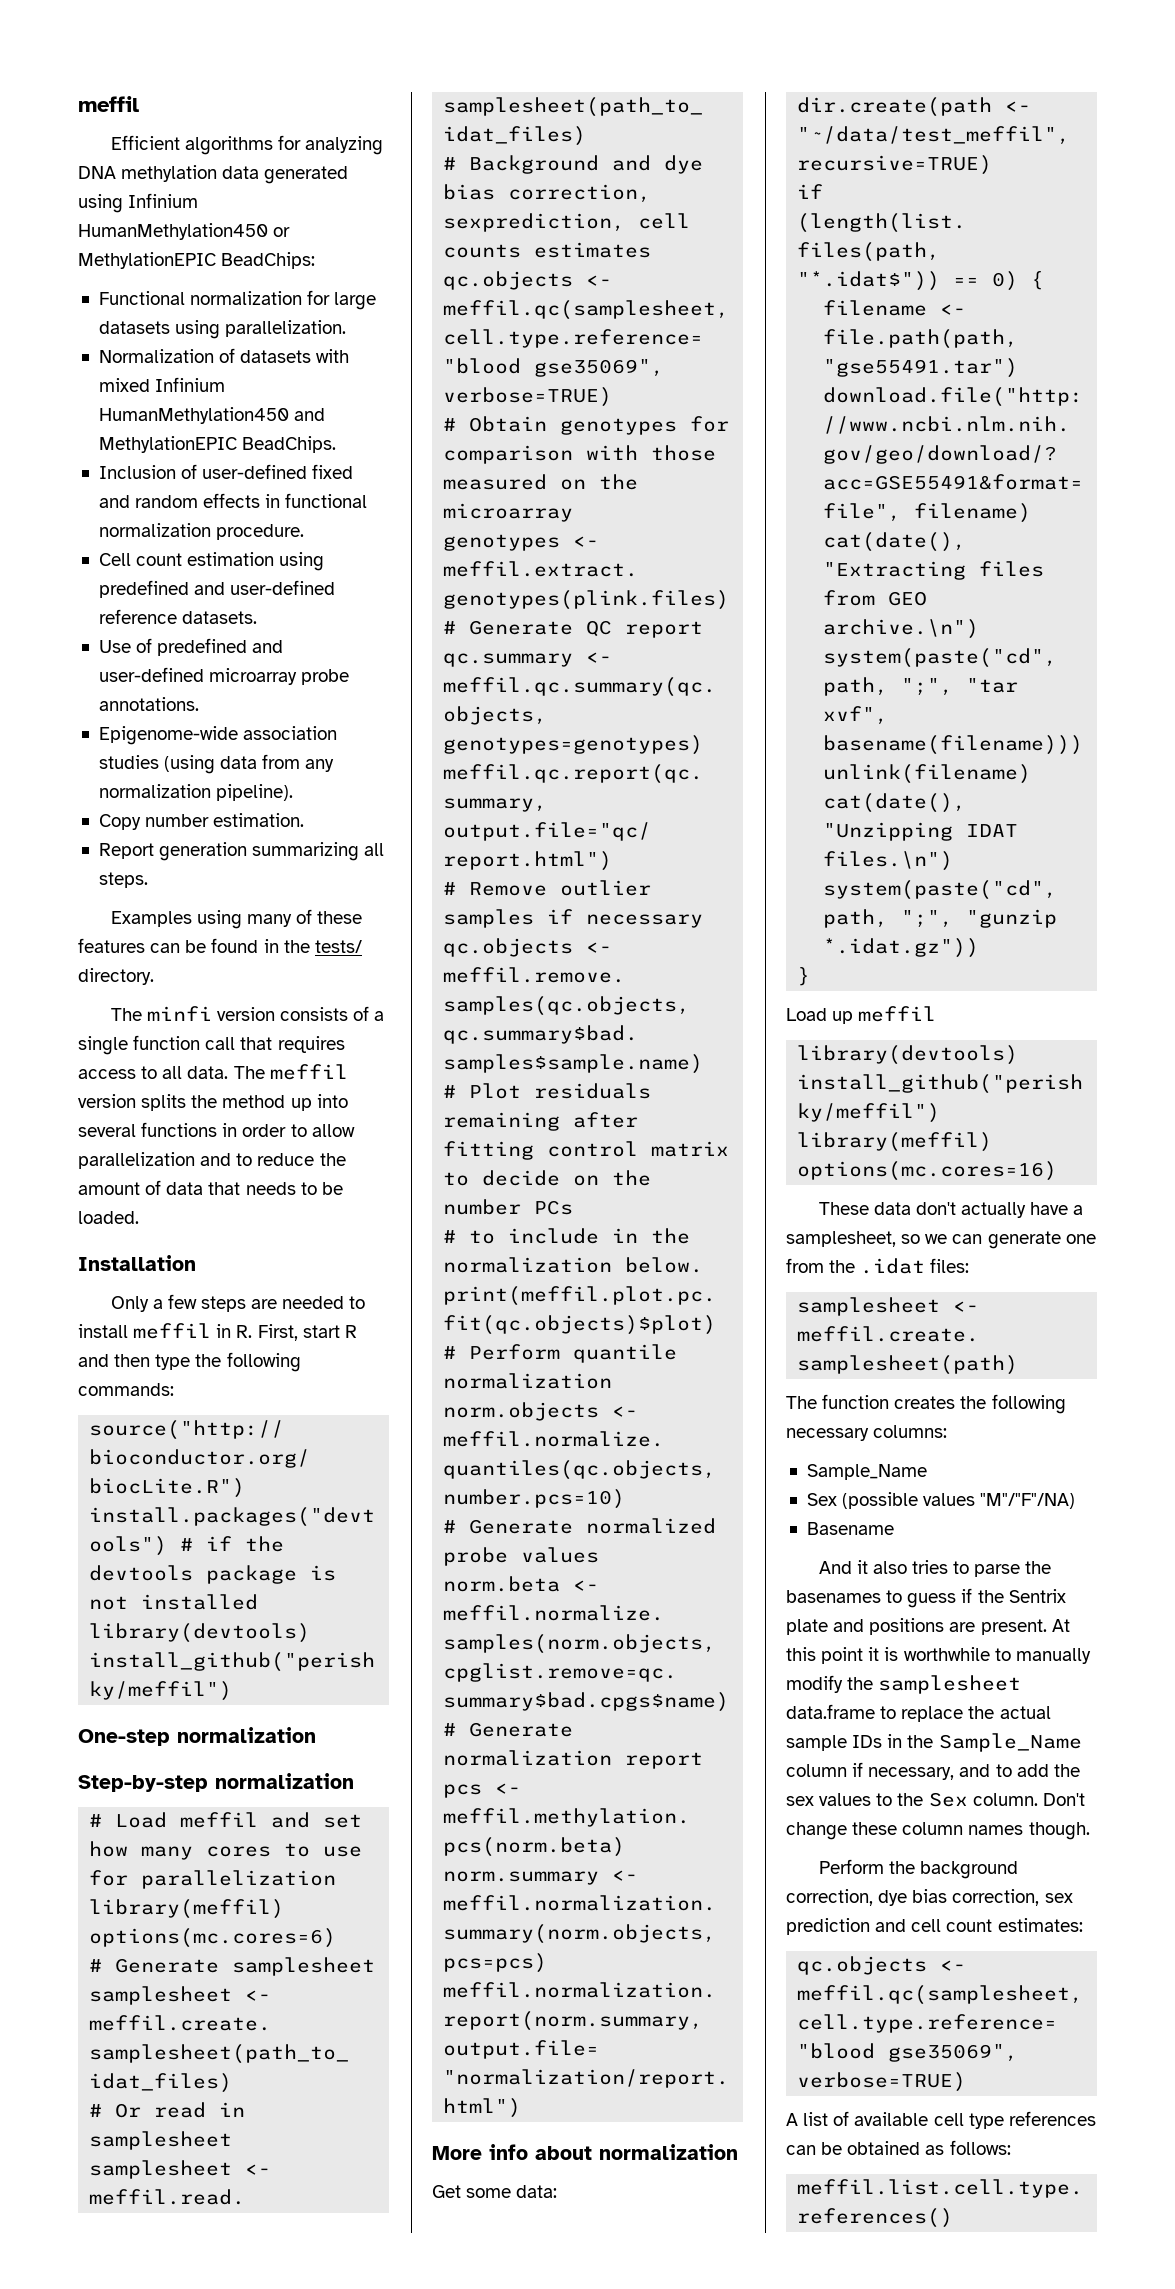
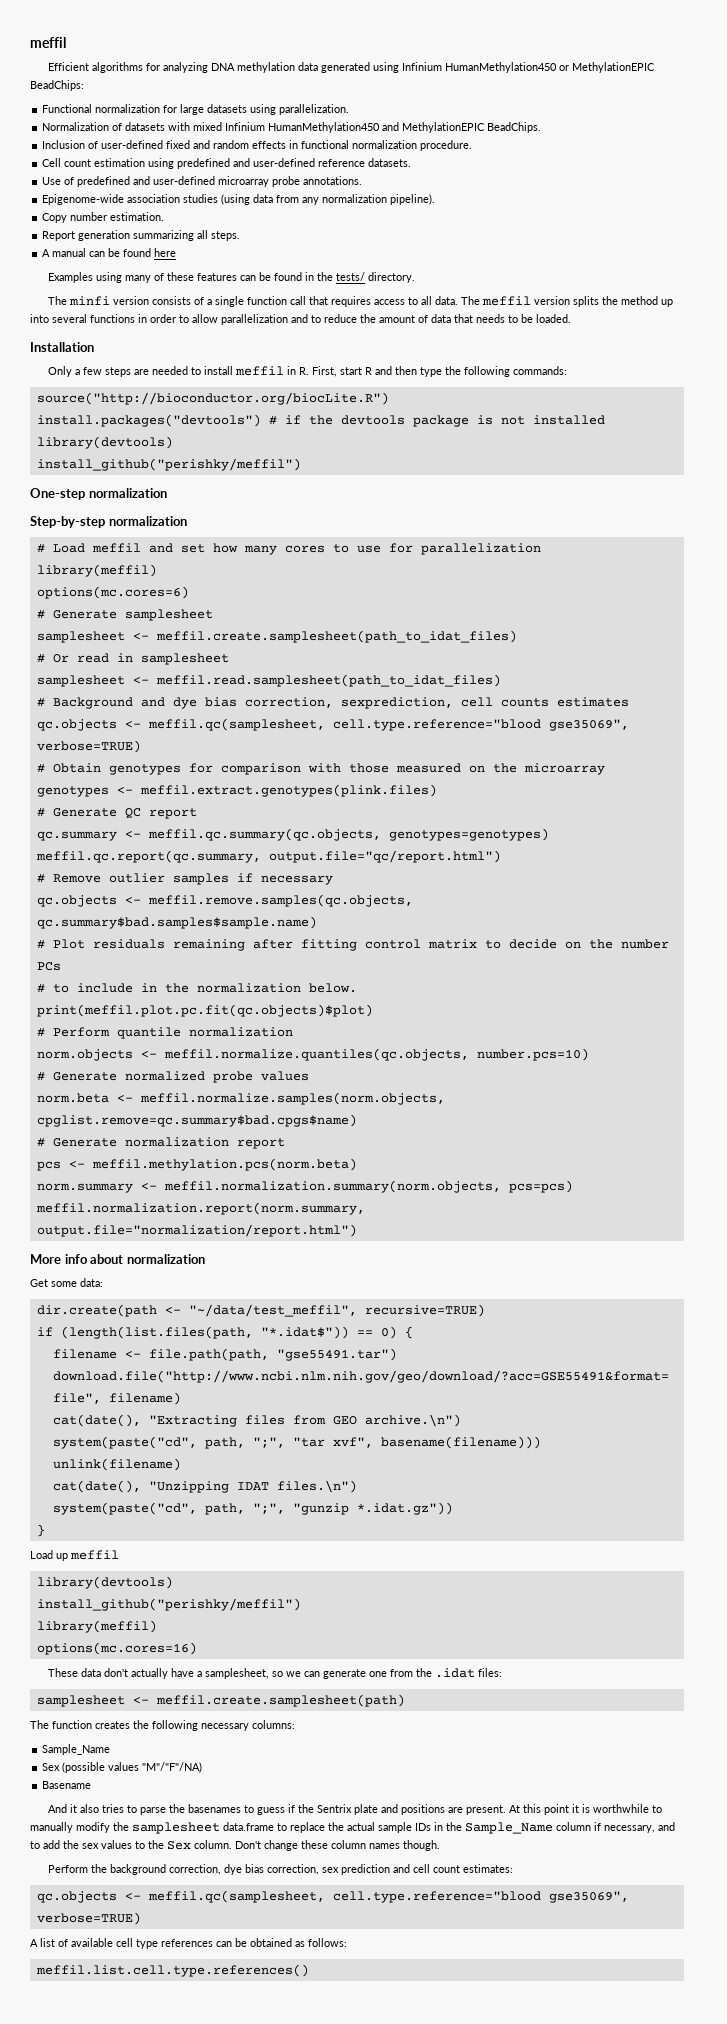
+ A manual can be found here

